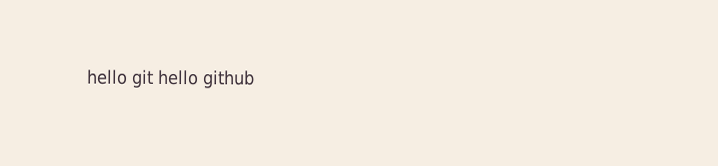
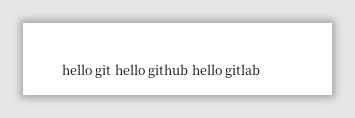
- hello git hello github
+ hello git hello github hello gitlab

